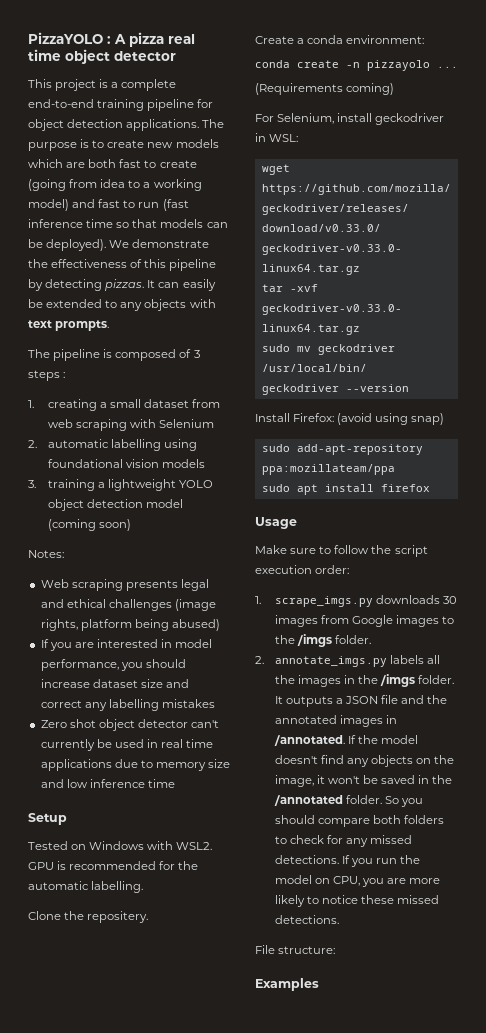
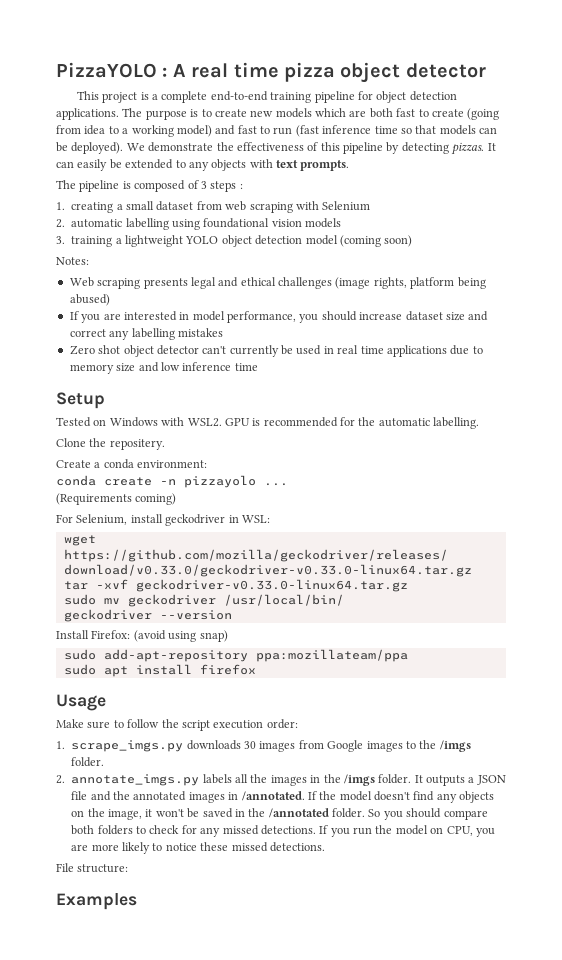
- PizzaYOLO : A pizza real time object detector
+ PizzaYOLO : A real time pizza object detector

